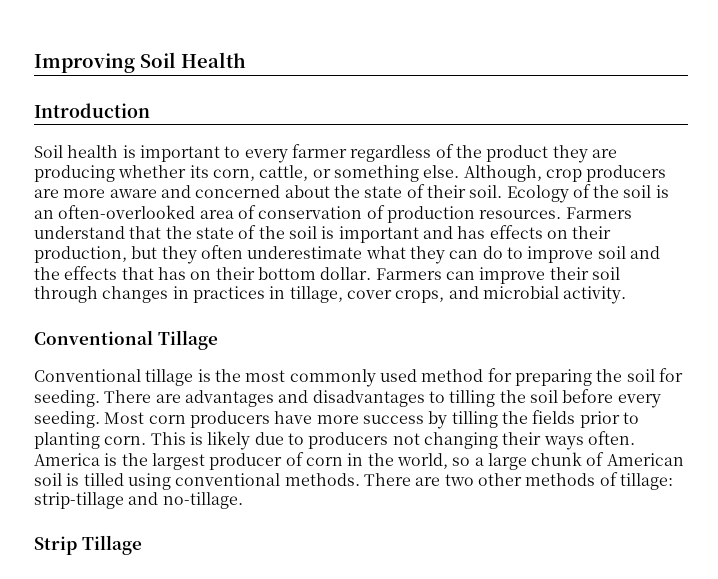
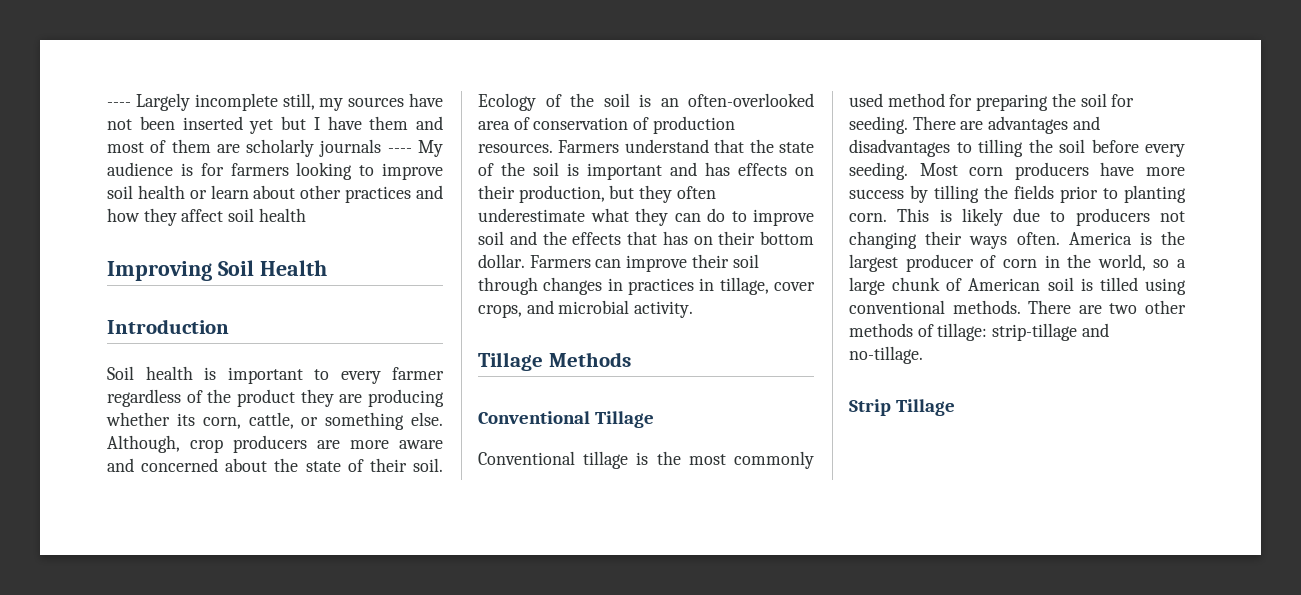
+ ---- Largely incomplete still, my sources have not been inserted yet but I have them and most of them are scholarly journals ---- My audience is for farmers looking to improve soil health or learn about other practices and how they affect soil health
+ Tillage Methods

